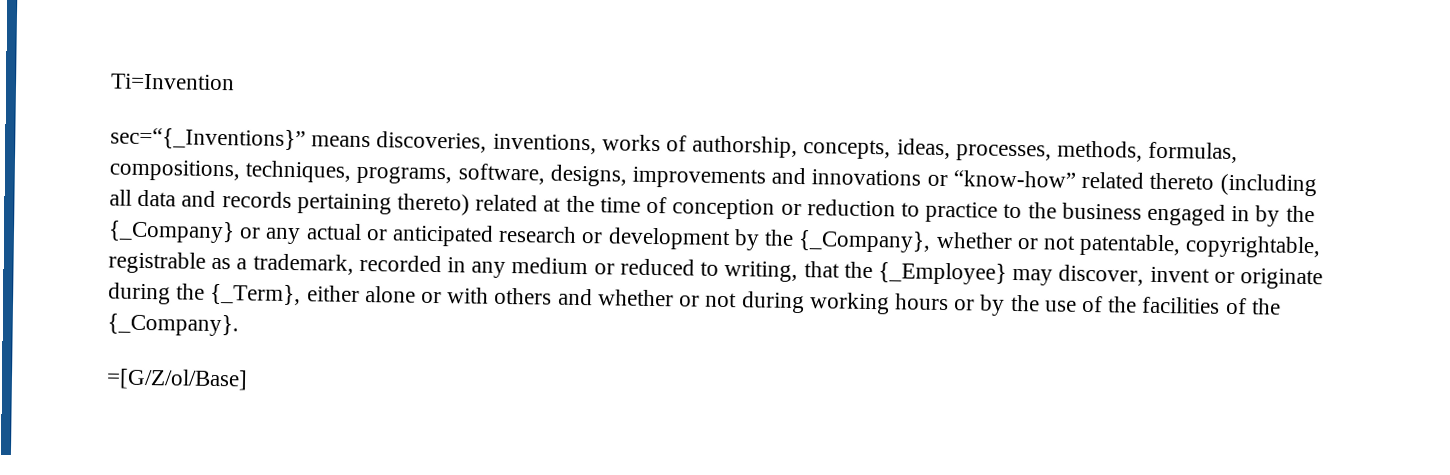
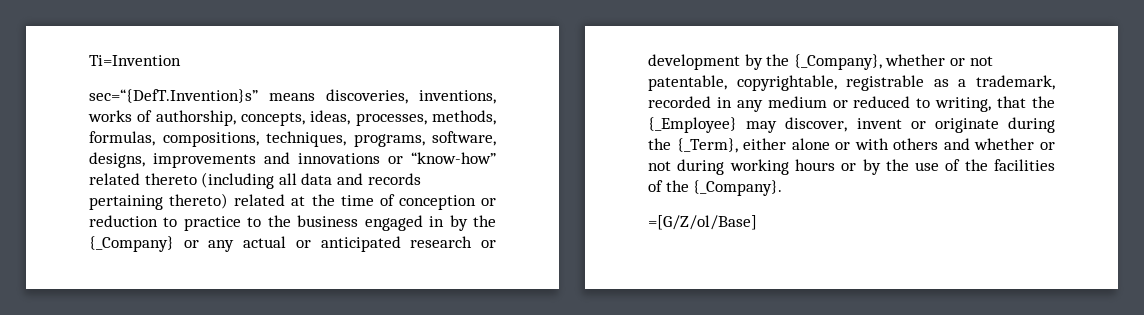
- sec=“{_Inventions}” means discoveries, inventions, works of authorship, concepts, ideas, processes, methods, formulas, compositions, techniques, programs, software, designs, improvements and innovations or “know-how” related thereto (including all data and records pertaining thereto) related at the time of conception or reduction to practice to the business engaged in by the {_Company} or any actual or anticipated research or development by the {_Company}, whether or not patentable, copyrightable, registrable as a trademark, recorded in any medium or reduced to writing, that the {_Employee} may discover, invent or originate during the {_Term}, either alone or with others and whether or not during working hours or by the use of the facilities of the {_Company}.
+ sec=“{DefT.Invention}s” means discoveries, inventions, works of authorship, concepts, ideas, processes, methods, formulas, compositions, techniques, programs, software, designs, improvements and innovations or “know-how” related thereto (including all data and records pertaining thereto) related at the time of conception or reduction to practice to the business engaged in by the {_Company} or any actual or anticipated research or development by the {_Company}, whether or not patentable, copyrightable, registrable as a trademark, recorded in any medium or reduced to writing, that the {_Employee} may discover, invent or originate during the {_Term}, either alone or with others and whether or not during working hours or by the use of the facilities of the {_Company}.

